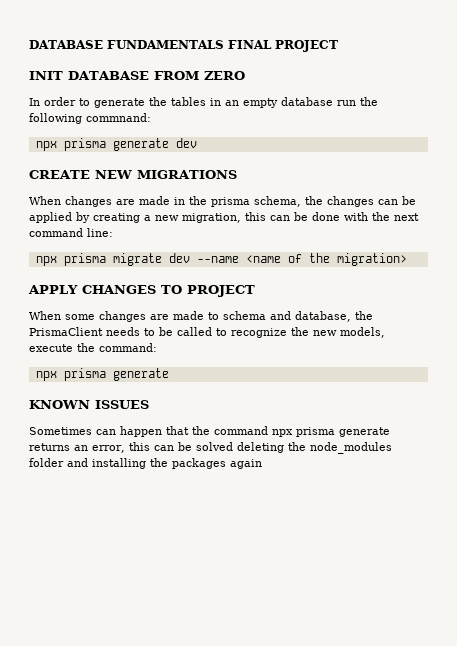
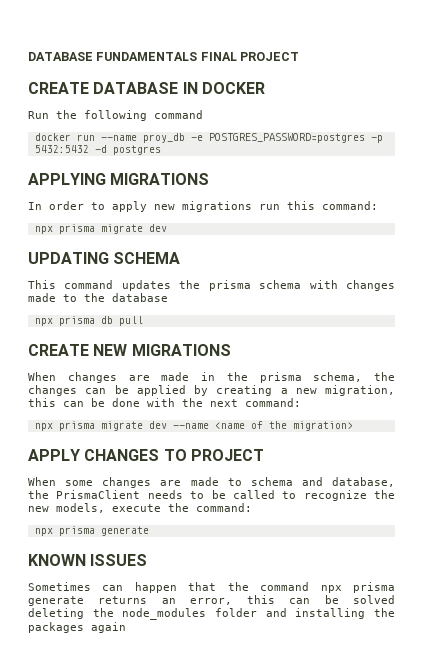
- INIT DATABASE FROM ZERO
- In order to generate the tables in an empty database run the following commnand:
- npx prisma generate dev
+ CREATE DATABASE IN DOCKER
+ Run the following command
+ docker run --name proy_db -e POSTGRES_PASSWORD=postgres -p 5432:5432 -d postgres
+ APPLYING MIGRATIONS
+ In order to apply new migrations run this command:
+ npx prisma migrate dev
+ UPDATING SCHEMA
+ This command updates the prisma schema with changes made to the database
+ npx prisma db pull
- When changes are made in the prisma schema, the changes can be applied by creating a new migration, this can be done with the next command line:
+ When changes are made in the prisma schema, the changes can be applied by creating a new migration, this can be done with the next command:

